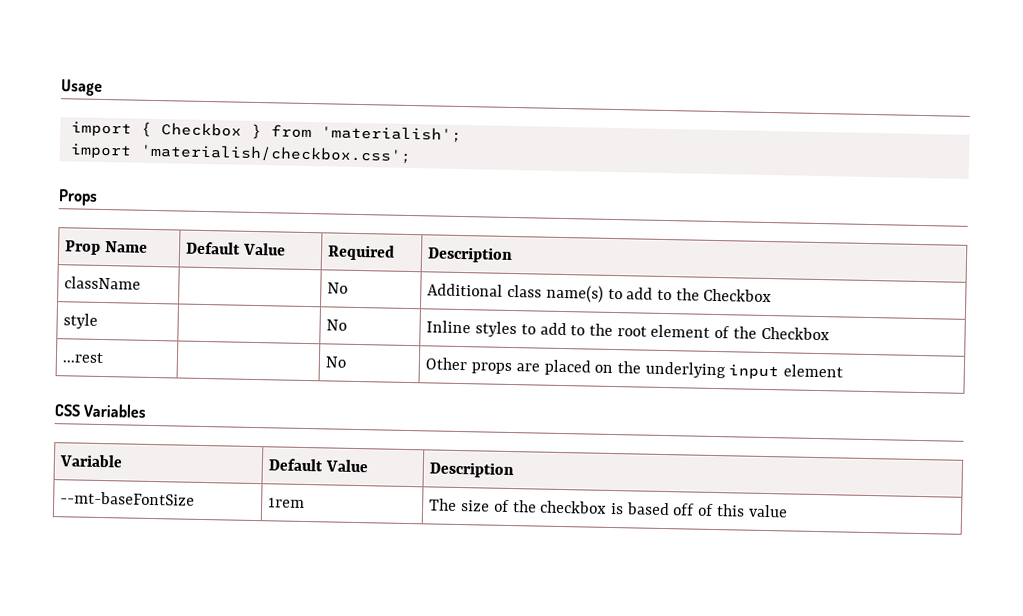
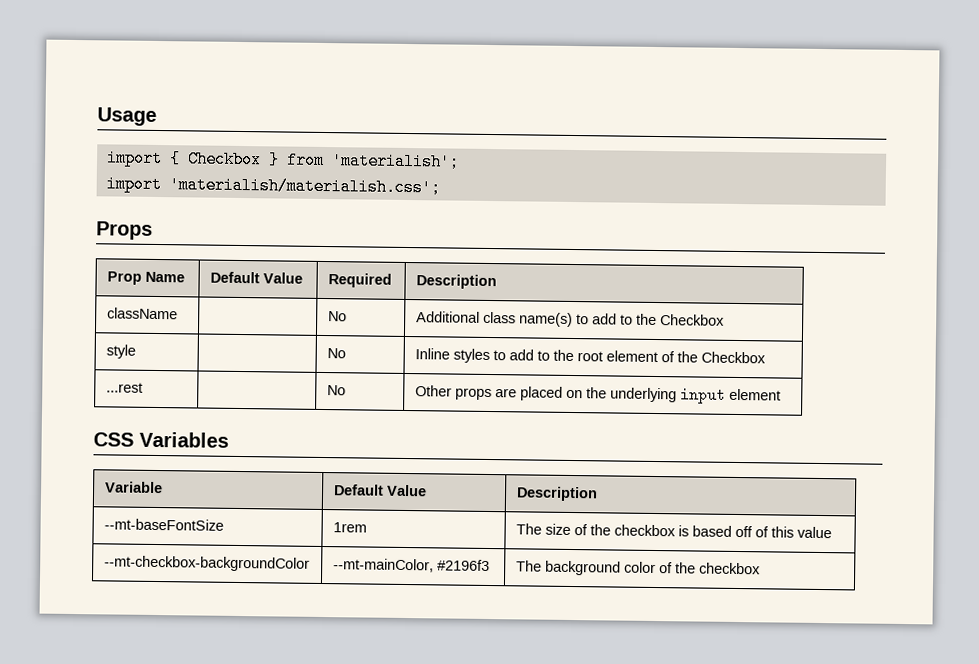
- import 'materialish/checkbox.css';
+ import 'materialish/materialish.css';
+ --mt-checkbox-backgroundColor | --mt-mainColor, #2196f3 | The background color of the checkbox

